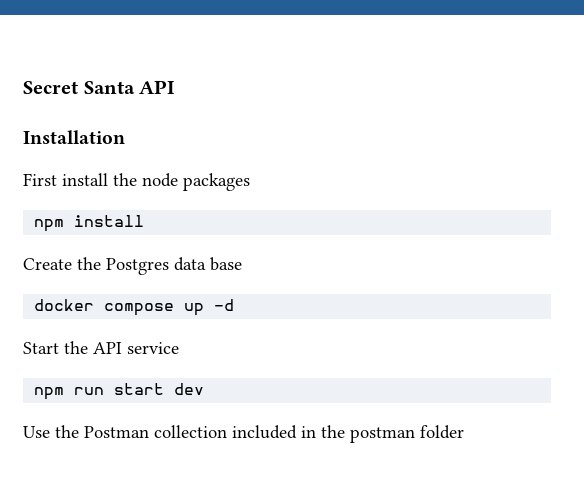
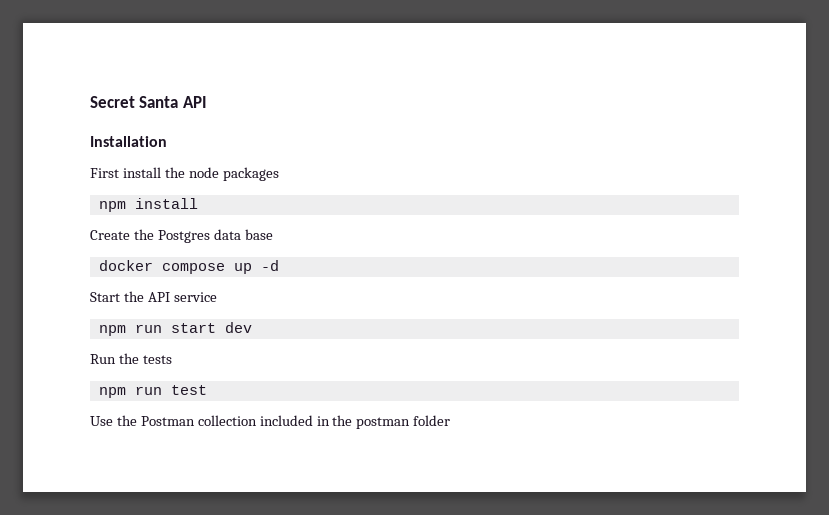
+ Run the tests
+ npm run test

